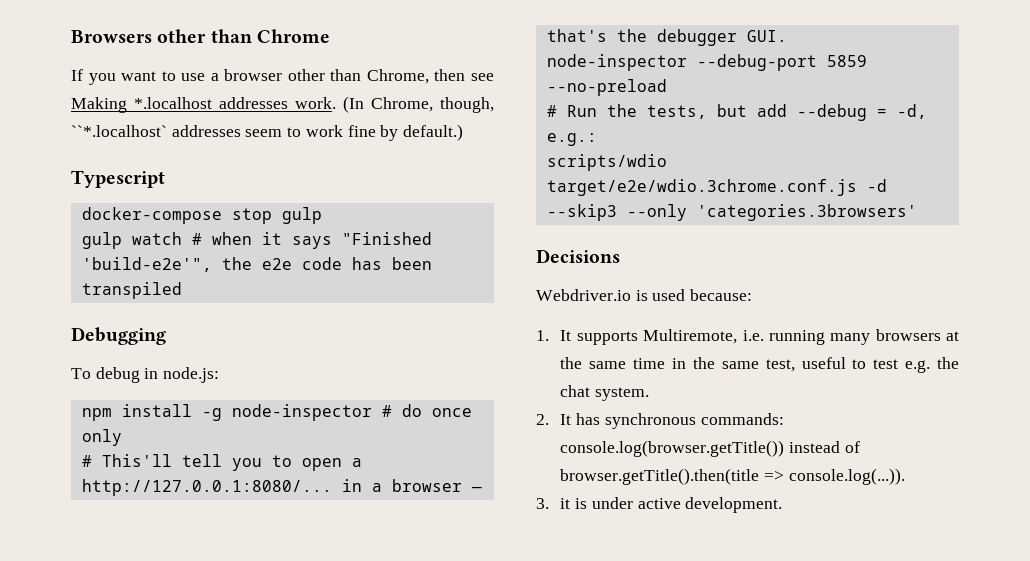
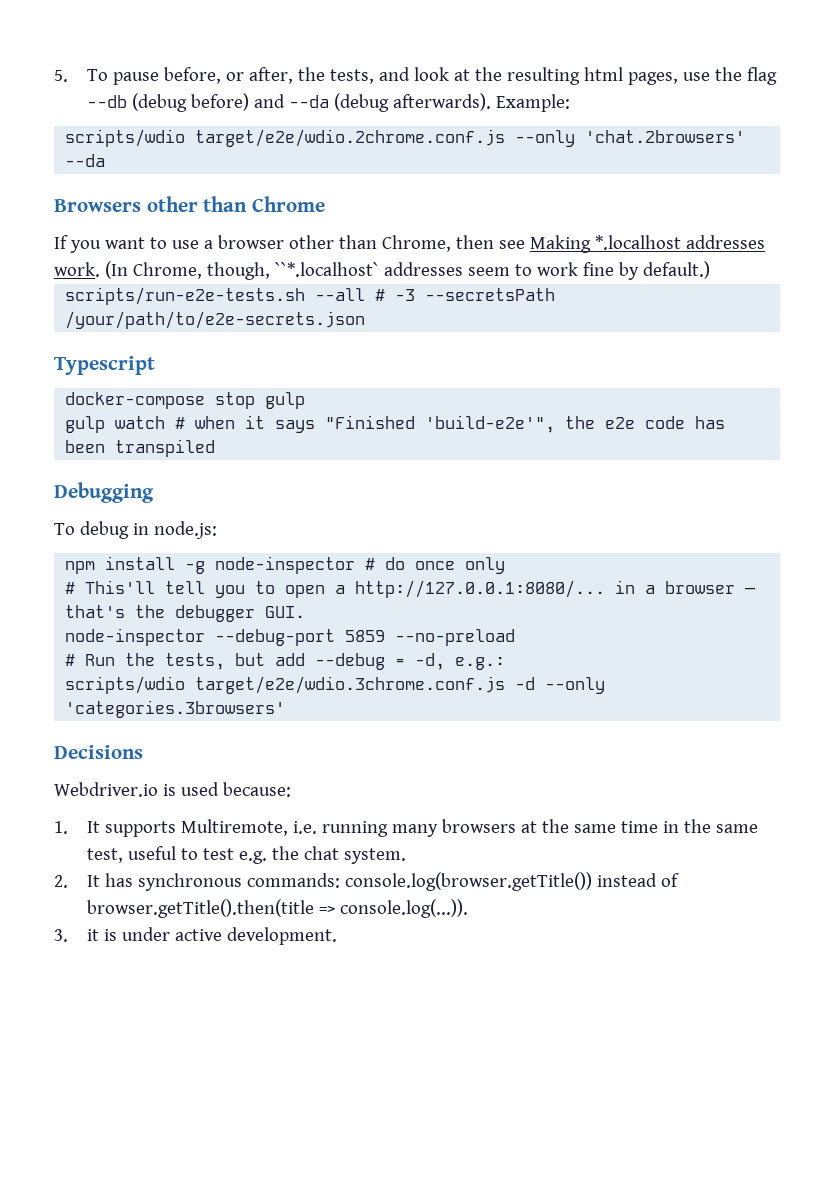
+ 5. To pause before, or after, the tests, and look at the resulting html pages, use the flag --db (debug before) and --da (debug afterwards). Example:
+ scripts/wdio target/e2e/wdio.2chrome.conf.js --only 'chat.2browsers' --da
+ scripts/run-e2e-tests.sh --all # -3 --secretsPath /your/path/to/e2e-secrets.json
- scripts/wdio target/e2e/wdio.3chrome.conf.js -d --skip3 --only 'categories.3browsers'
+ scripts/wdio target/e2e/wdio.3chrome.conf.js -d --only 'categories.3browsers'

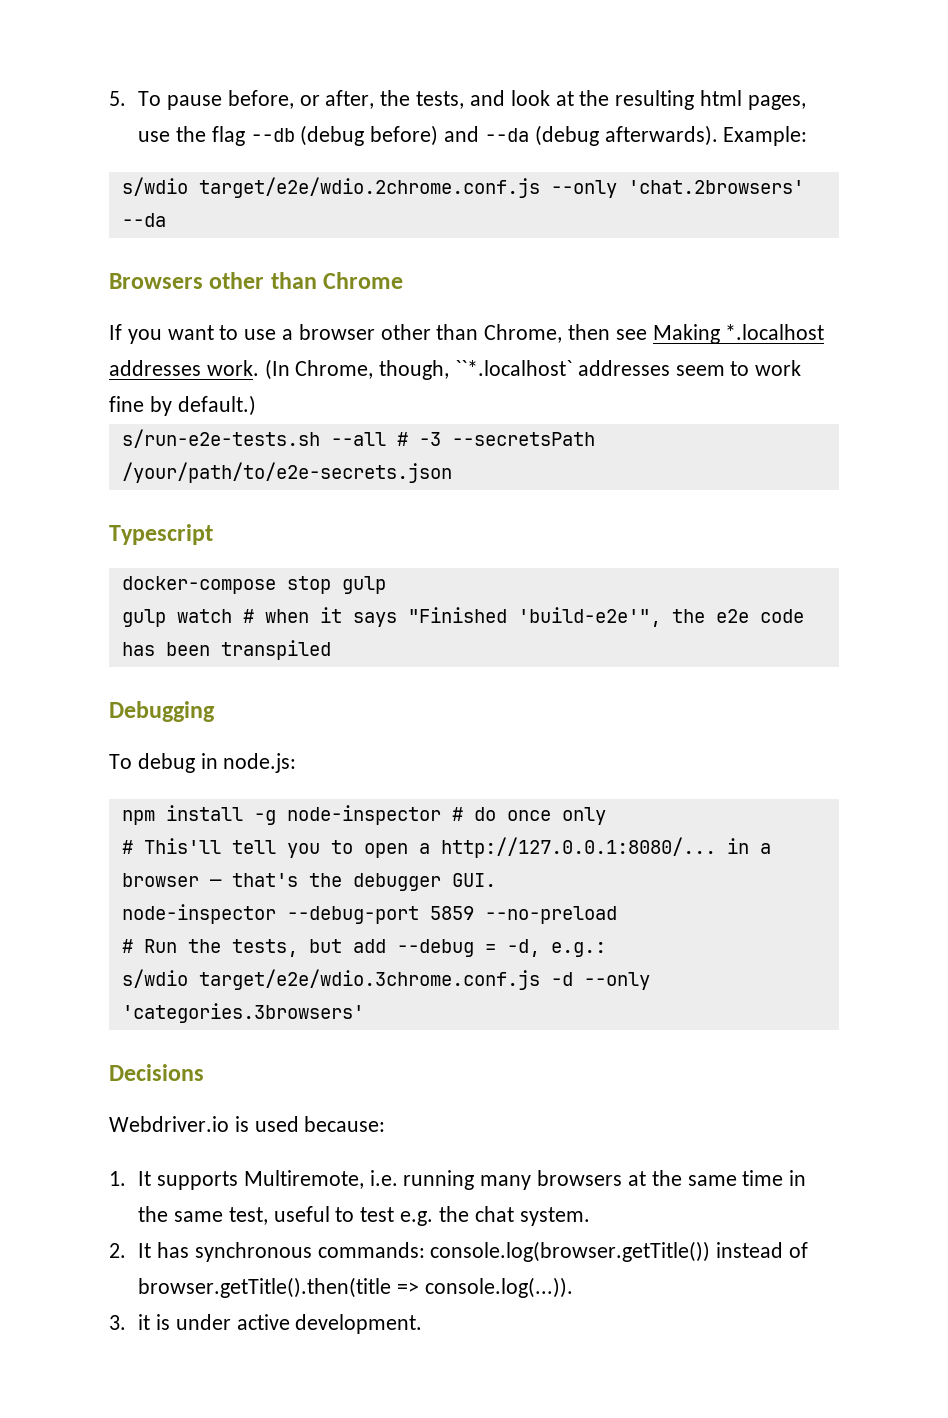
- scripts/wdio target/e2e/wdio.2chrome.conf.js --only 'chat.2browsers' --da
+ s/wdio target/e2e/wdio.2chrome.conf.js --only 'chat.2browsers' --da
- scripts/run-e2e-tests.sh --all # -3 --secretsPath /your/path/to/e2e-secrets.json
+ s/run-e2e-tests.sh --all # -3 --secretsPath /your/path/to/e2e-secrets.json
- scripts/wdio target/e2e/wdio.3chrome.conf.js -d --only 'categories.3browsers'
+ s/wdio target/e2e/wdio.3chrome.conf.js -d --only 'categories.3browsers'

